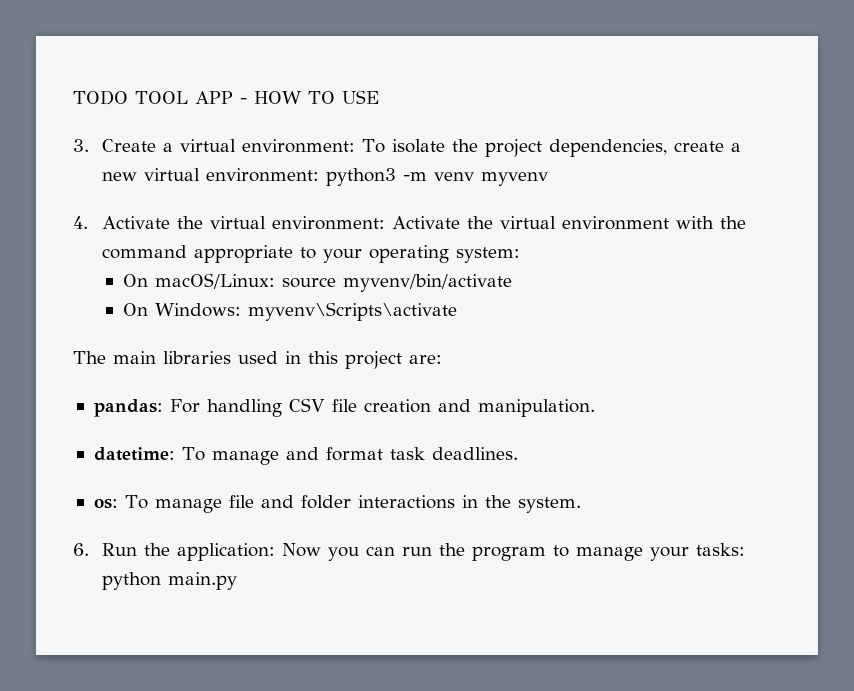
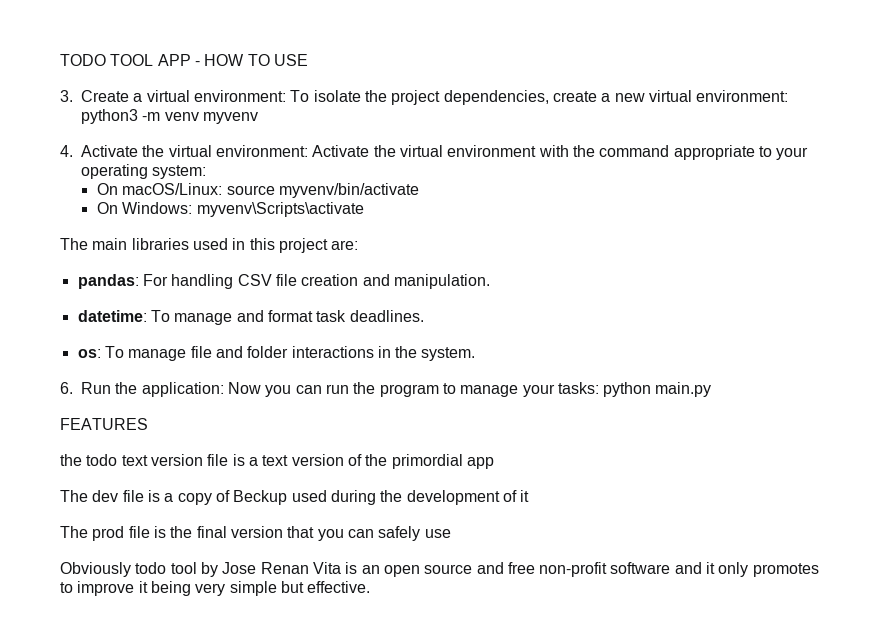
+ FEATURES
+ the todo text version file is a text version of the primordial app
+ The dev file is a copy of Beckup used during the development of it
+ The prod file is the final version that you can safely use
+ Obviously todo tool by Jose Renan Vita is an open source and free non-profit software and it only promotes to improve it being very simple but effective.

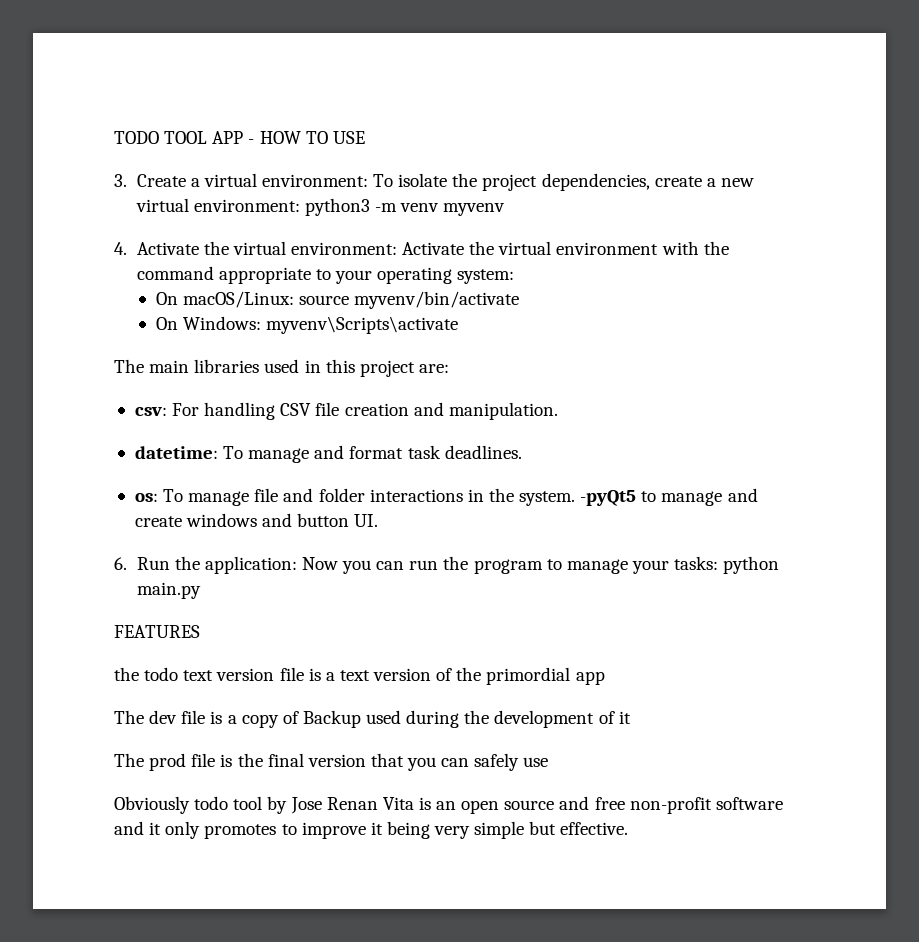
- pandas: For handling CSV file creation and manipulation.
+ csv: For handling CSV file creation and manipulation.
+ -pyQt5 to manage and create windows and button UI.
- The dev file is a copy of Beckup used during the development of it
+ The dev file is a copy of Backup used during the development of it

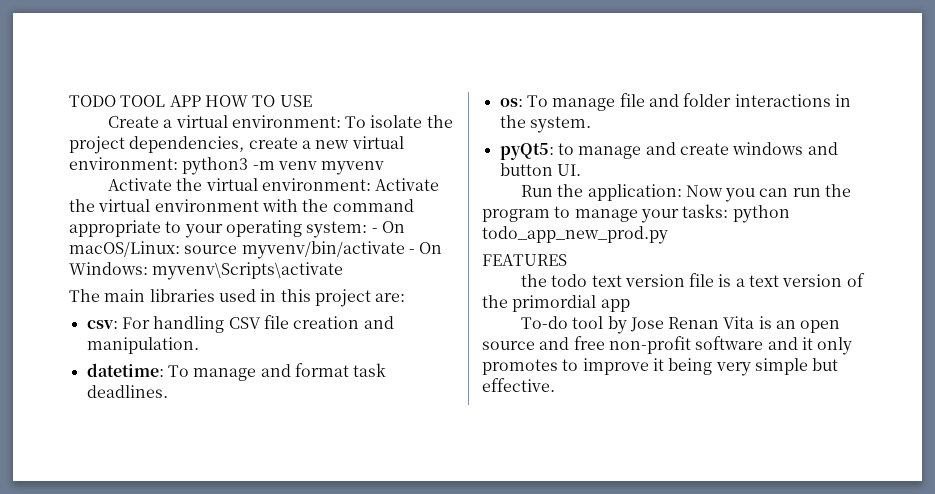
- TODO TOOL APP - HOW TO USE
+ TODO TOOL APP HOW TO USE
- 3. Create a virtual environment: To isolate the project dependencies, create a new virtual environment: python3 -m venv myvenv
+ Create a virtual environment: To isolate the project dependencies, create a new virtual environment: python3 -m venv myvenv
- 4. Activate the virtual environment: Activate the virtual environment with the command appropriate to your operating system:
- On macOS/Linux: source myvenv/bin/activate
- On Windows: myvenv\Scripts\activate
+ Activate the virtual environment: Activate the virtual environment with the command appropriate to your operating system: - On macOS/Linux: source myvenv/bin/activate - On Windows: myvenv\Scripts\activate
- os: To manage file and folder interactions in the system. -pyQt5 to manage and create windows and button UI.
+ os: To manage file and folder interactions in the system.
+ pyQt5: to manage and create windows and button UI.
- 6. Run the application: Now you can run the program to manage your tasks: python main.py
+ Run the application: Now you can run the program to manage your tasks: python todo_app_new_prod.py
- The dev file is a copy of Backup used during the development of it
- The prod file is the final version that you can safely use
- Obviously todo tool by Jose Renan Vita is an open source and free non-profit software and it only promotes to improve it being very simple but effective.
+ To-do tool by Jose Renan Vita is an open source and free non-profit software and it only promotes to improve it being very simple but effective.

